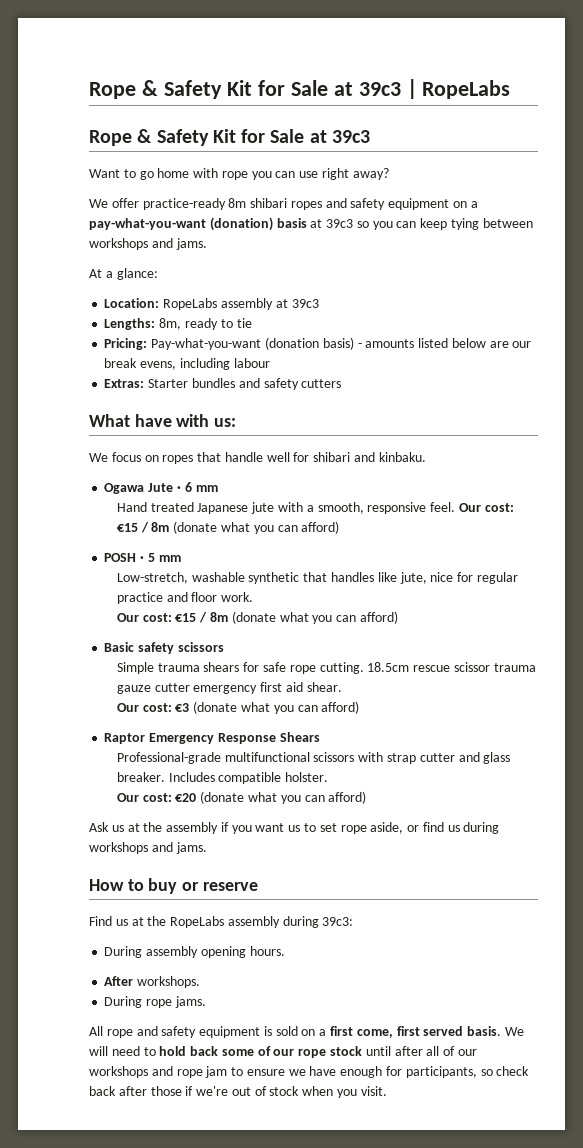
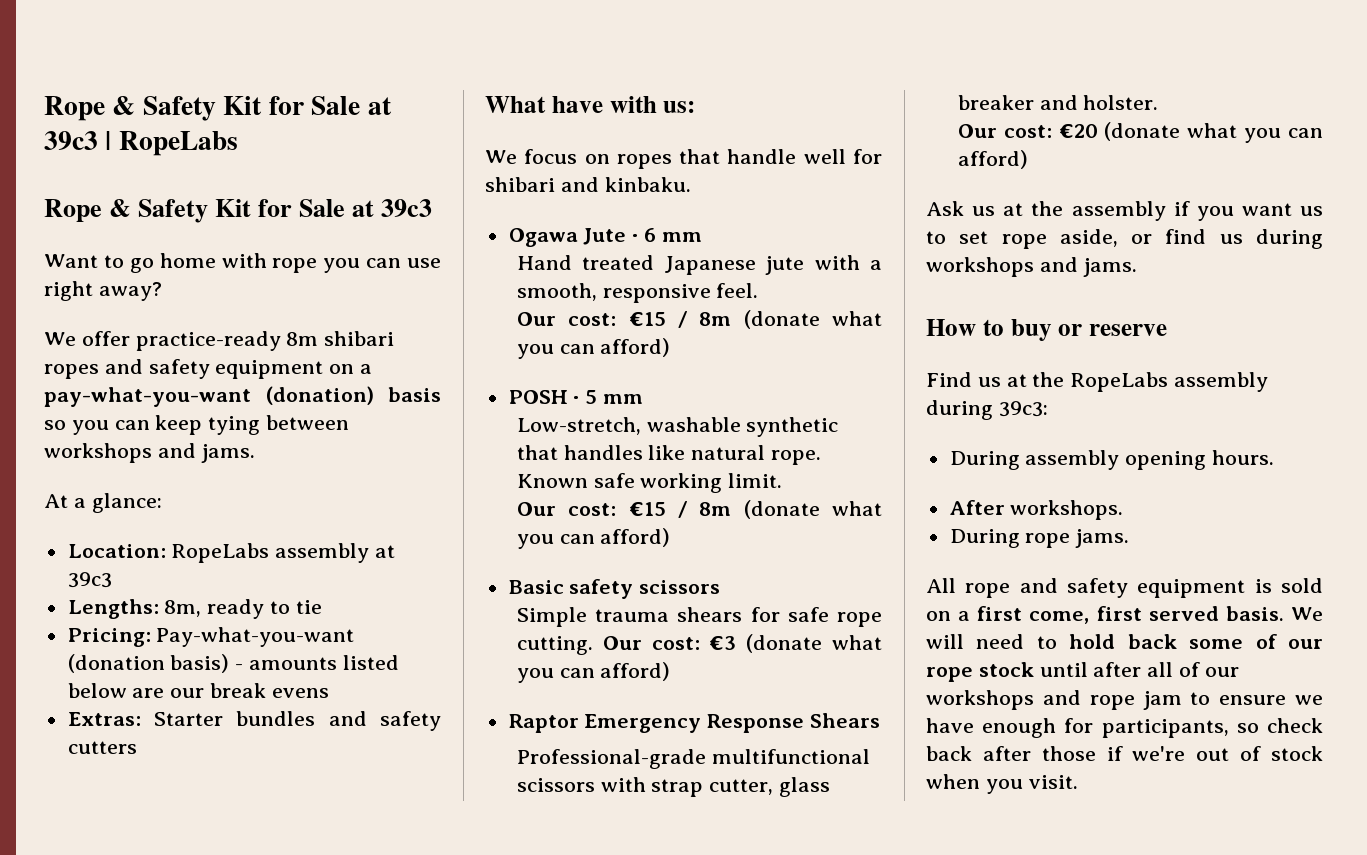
- We offer practice-ready 8m shibari ropes and safety equipment on a pay-what-you-want (donation) basis at 39c3 so you can keep tying between workshops and jams.
+ We offer practice-ready 8m shibari ropes and safety equipment on a pay-what-you-want (donation) basis so you can keep tying between workshops and jams.
- Pricing: Pay-what-you-want (donation basis) - amounts listed below are our break evens, including labour
+ Pricing: Pay-what-you-want (donation basis) - amounts listed below are our break evens
- Hand treated Japanese jute with a smooth, responsive feel. Our cost: €15 / 8m (donate what you can afford)
+ Hand treated Japanese jute with a smooth, responsive feel.
+ Our cost: €15 / 8m (donate what you can afford)
- Low-stretch, washable synthetic that handles like jute, nice for regular practice and floor work.
+ Low-stretch, washable synthetic that handles like natural rope. Known safe working limit.
- Simple trauma shears for safe rope cutting. 18.5cm rescue scissor trauma gauze cutter emergency first aid shear.
- Our cost: €3 (donate what you can afford)
+ Simple trauma shears for safe rope cutting. Our cost: €3 (donate what you can afford)
- Professional-grade multifunctional scissors with strap cutter and glass breaker. Includes compatible holster.
+ Professional-grade multifunctional scissors with strap cutter, glass breaker and holster.

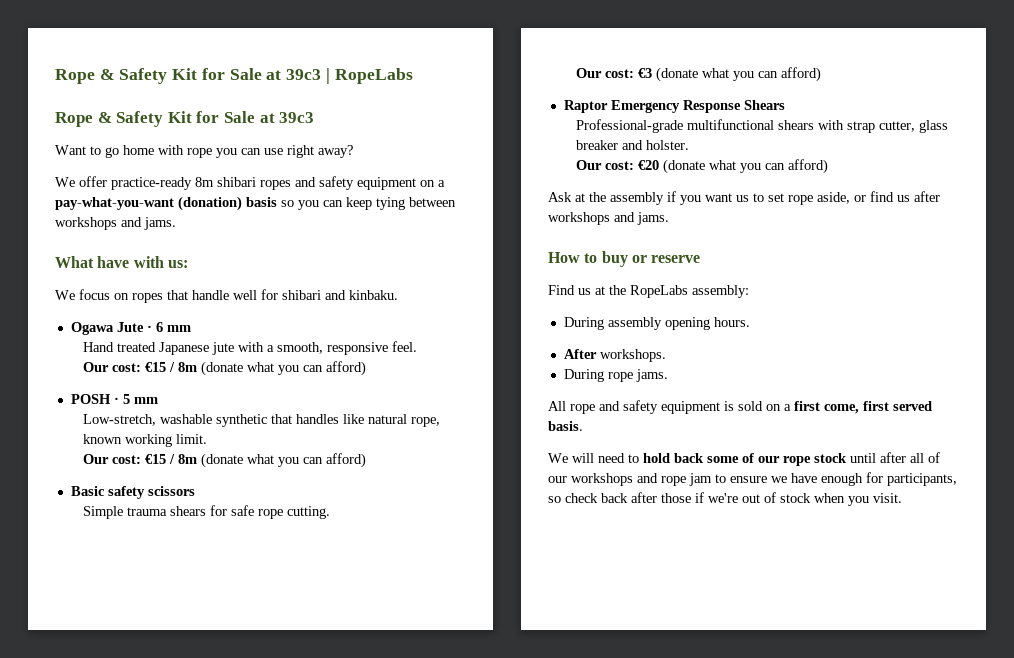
- At a glance:
- Location: RopeLabs assembly at 39c3
- Lengths: 8m, ready to tie
- Pricing: Pay-what-you-want (donation basis) - amounts listed below are our break evens
- Extras: Starter bundles and safety cutters
- Low-stretch, washable synthetic that handles like natural rope. Known safe working limit.
+ Low-stretch, washable synthetic that handles like natural rope, known working limit.
- Simple trauma shears for safe rope cutting. Our cost: €3 (donate what you can afford)
+ Simple trauma shears for safe rope cutting.
+ Our cost: €3 (donate what you can afford)
- Professional-grade multifunctional scissors with strap cutter, glass breaker and holster.
+ Professional-grade multifunctional shears with strap cutter, glass breaker and holster.
- Ask us at the assembly if you want us to set rope aside, or find us during workshops and jams.
+ Ask at the assembly if you want us to set rope aside, or find us after workshops and jams.
- Find us at the RopeLabs assembly during 39c3:
+ Find us at the RopeLabs assembly:
- All rope and safety equipment is sold on a first come, first served basis. We will need to hold back some of our rope stock until after all of our workshops and rope jam to ensure we have enough for participants, so check back after those if we're out of stock when you visit.
+ All rope and safety equipment is sold on a first come, first served basis.
+ We will need to hold back some of our rope stock until after all of our workshops and rope jam to ensure we have enough for participants, so check back after those if we're out of stock when you visit.

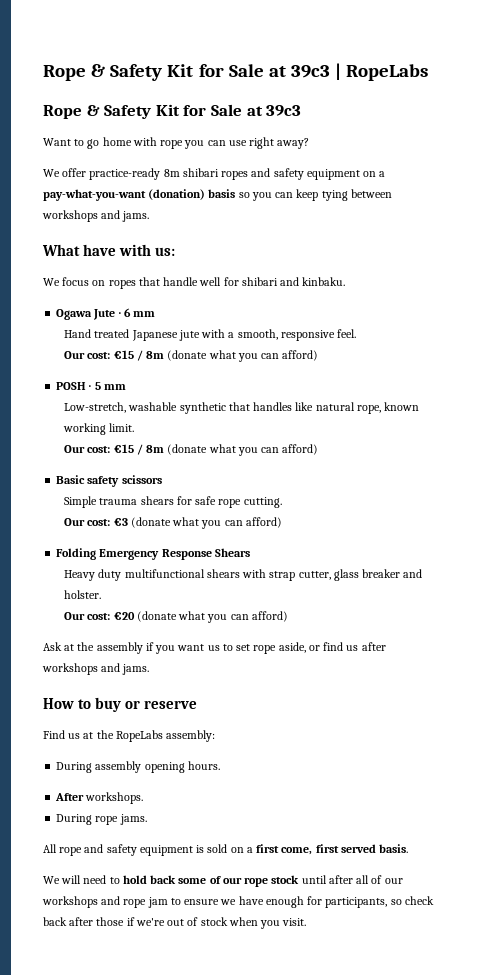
- Raptor Emergency Response Shears
+ Folding Emergency Response Shears
- Professional-grade multifunctional shears with strap cutter, glass breaker and holster.
+ Heavy duty multifunctional shears with strap cutter, glass breaker and holster.

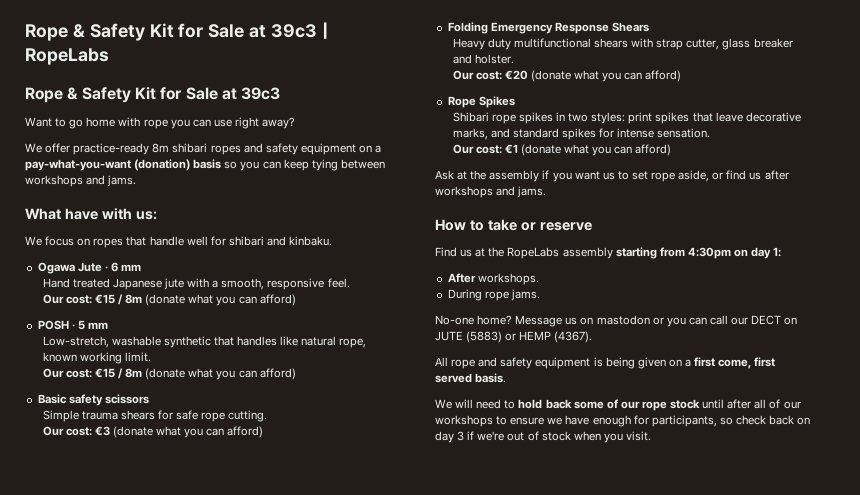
+ Rope Spikes
+ Shibari rope spikes in two styles: print spikes that leave decorative marks, and standard spikes for intense sensation.
+ Our cost: €1 (donate what you can afford)
- How to buy or reserve
+ How to take or reserve
- Find us at the RopeLabs assembly:
- During assembly opening hours.
+ Find us at the RopeLabs assembly starting from 4:30pm on day 1:
+ No-one home? Message us on mastodon or you can call our DECT on JUTE (5883) or HEMP (4367).
- All rope and safety equipment is sold on a first come, first served basis.
+ All rope and safety equipment is being given on a first come, first served basis.
- We will need to hold back some of our rope stock until after all of our workshops and rope jam to ensure we have enough for participants, so check back after those if we're out of stock when you visit.
+ We will need to hold back some of our rope stock until after all of our workshops to ensure we have enough for participants, so check back on day 3 if we're out of stock when you visit.

